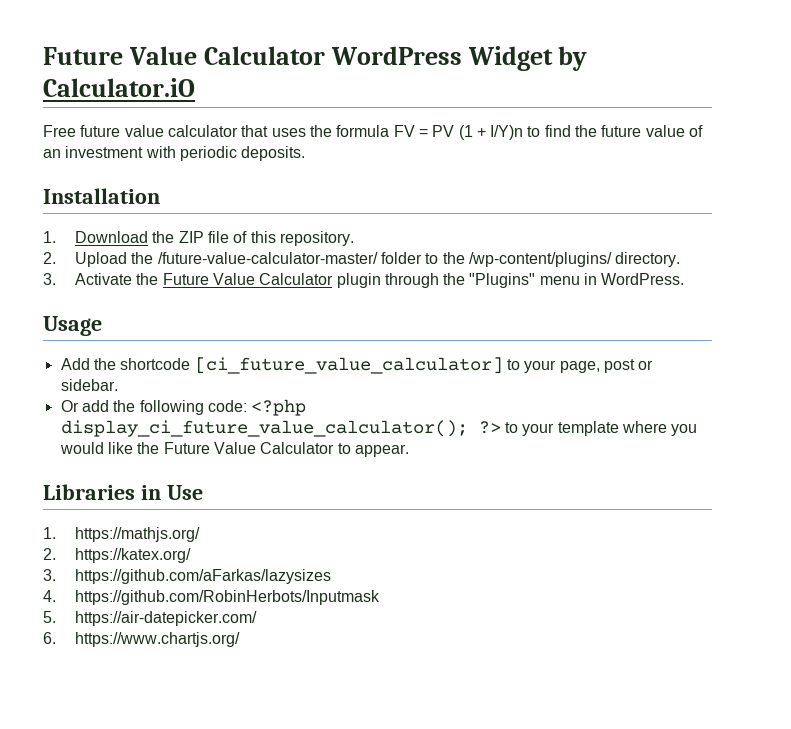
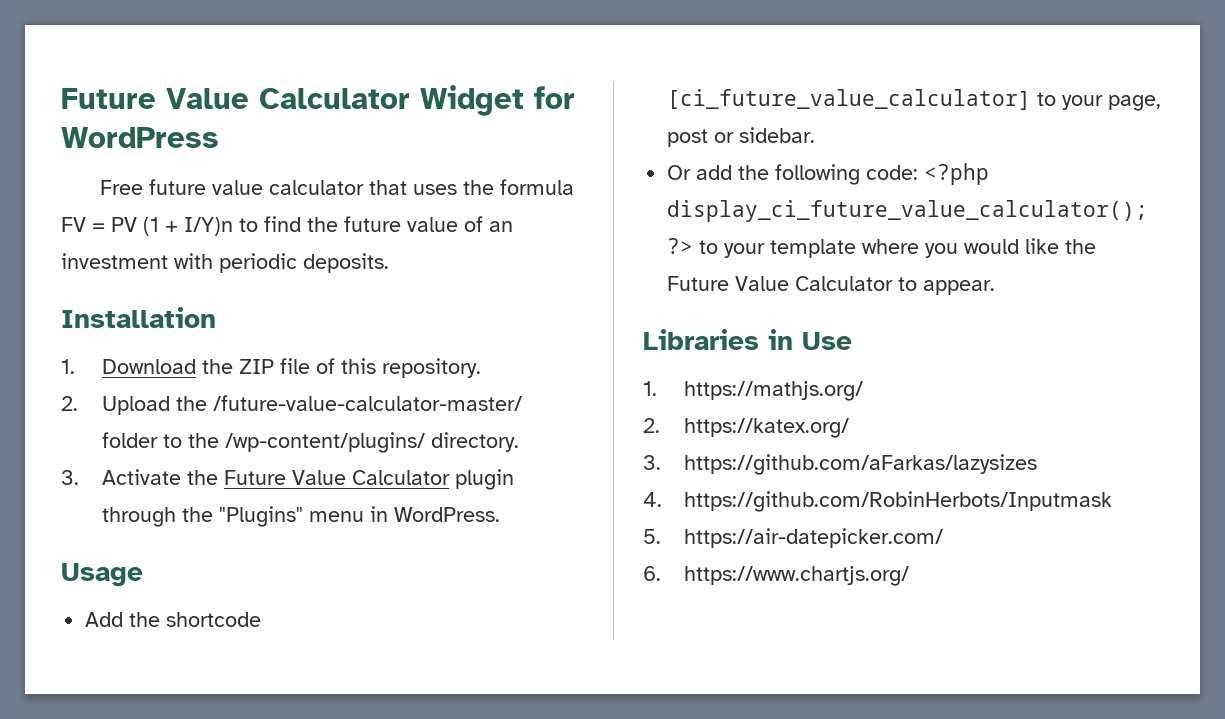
- Future Value Calculator WordPress Widget by Calculator.iO
+ Future Value Calculator Widget for WordPress

